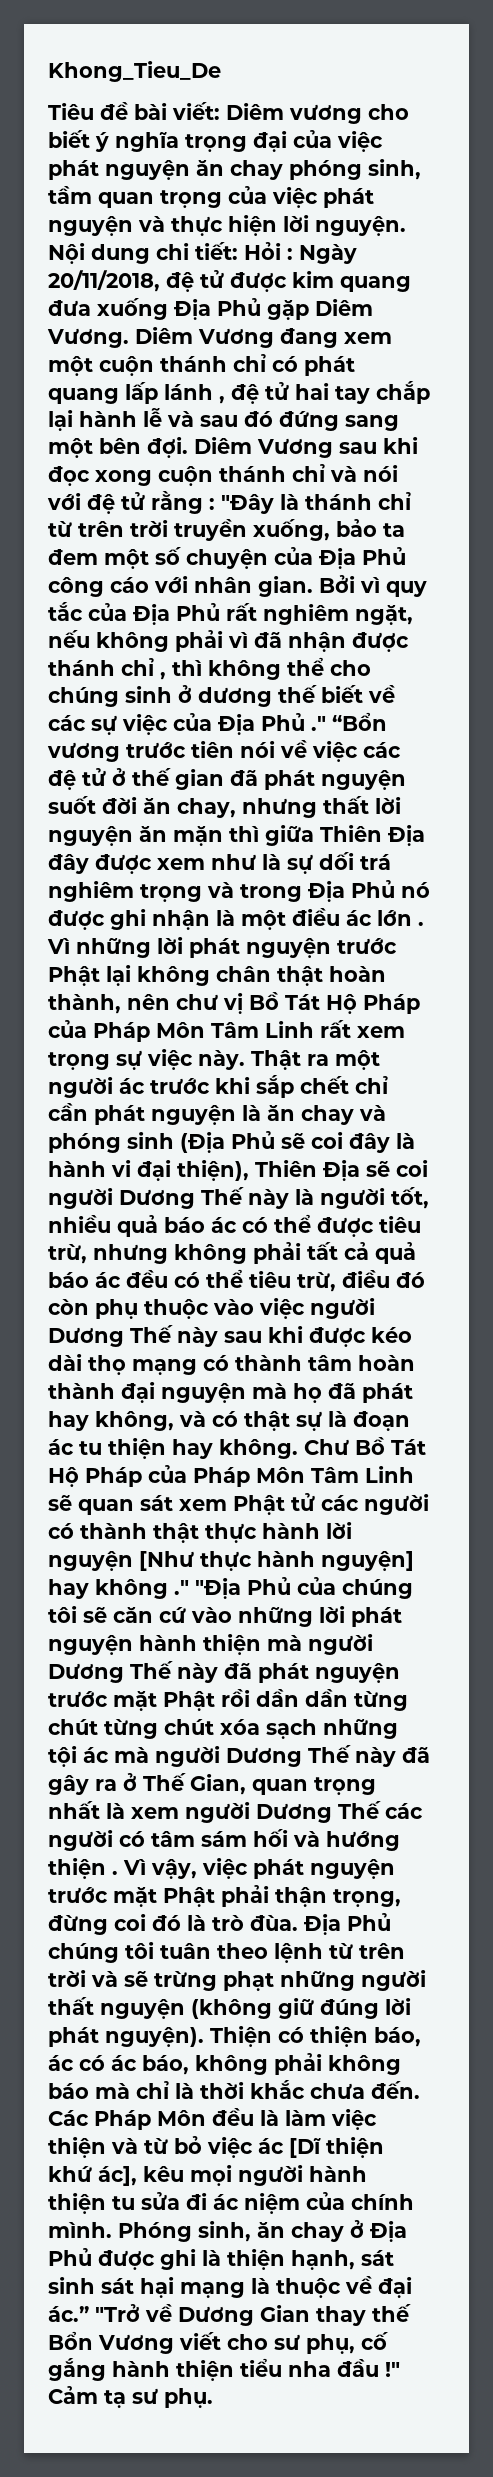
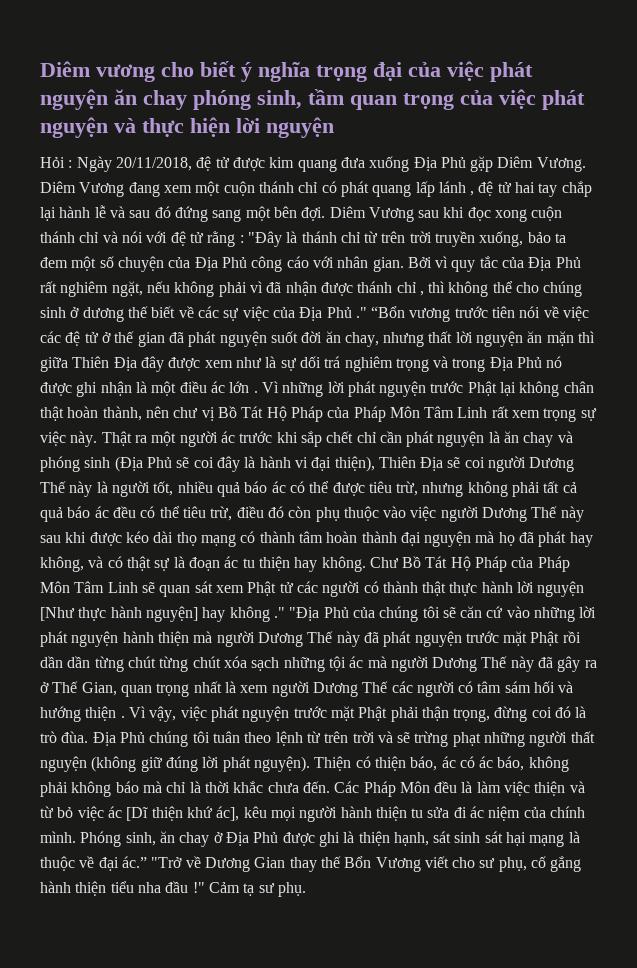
- Khong_Tieu_De
- Tiêu đề bài viết: Diêm vương cho biết ý nghĩa trọng đại của việc phát nguyện ăn chay phóng sinh, tầm quan trọng của việc phát nguyện và thực hiện lời nguyện. Nội dung chi tiết: Hỏi : Ngày 20/11/2018, đệ tử được kim quang đưa xuống Địa Phủ gặp Diêm Vương.
+ Diêm vương cho biết ý nghĩa trọng đại của việc phát nguyện ăn chay phóng sinh, tầm quan trọng của việc phát nguyện và thực hiện lời nguyện
+ Hỏi : Ngày 20/11/2018, đệ tử được kim quang đưa xuống Địa Phủ gặp Diêm Vương.

